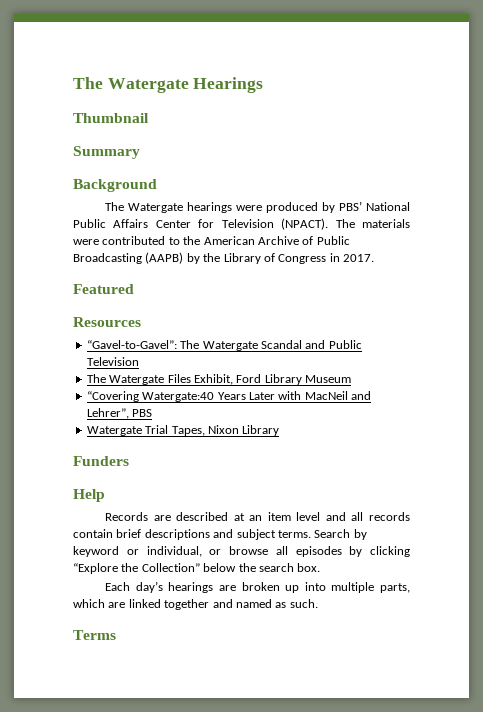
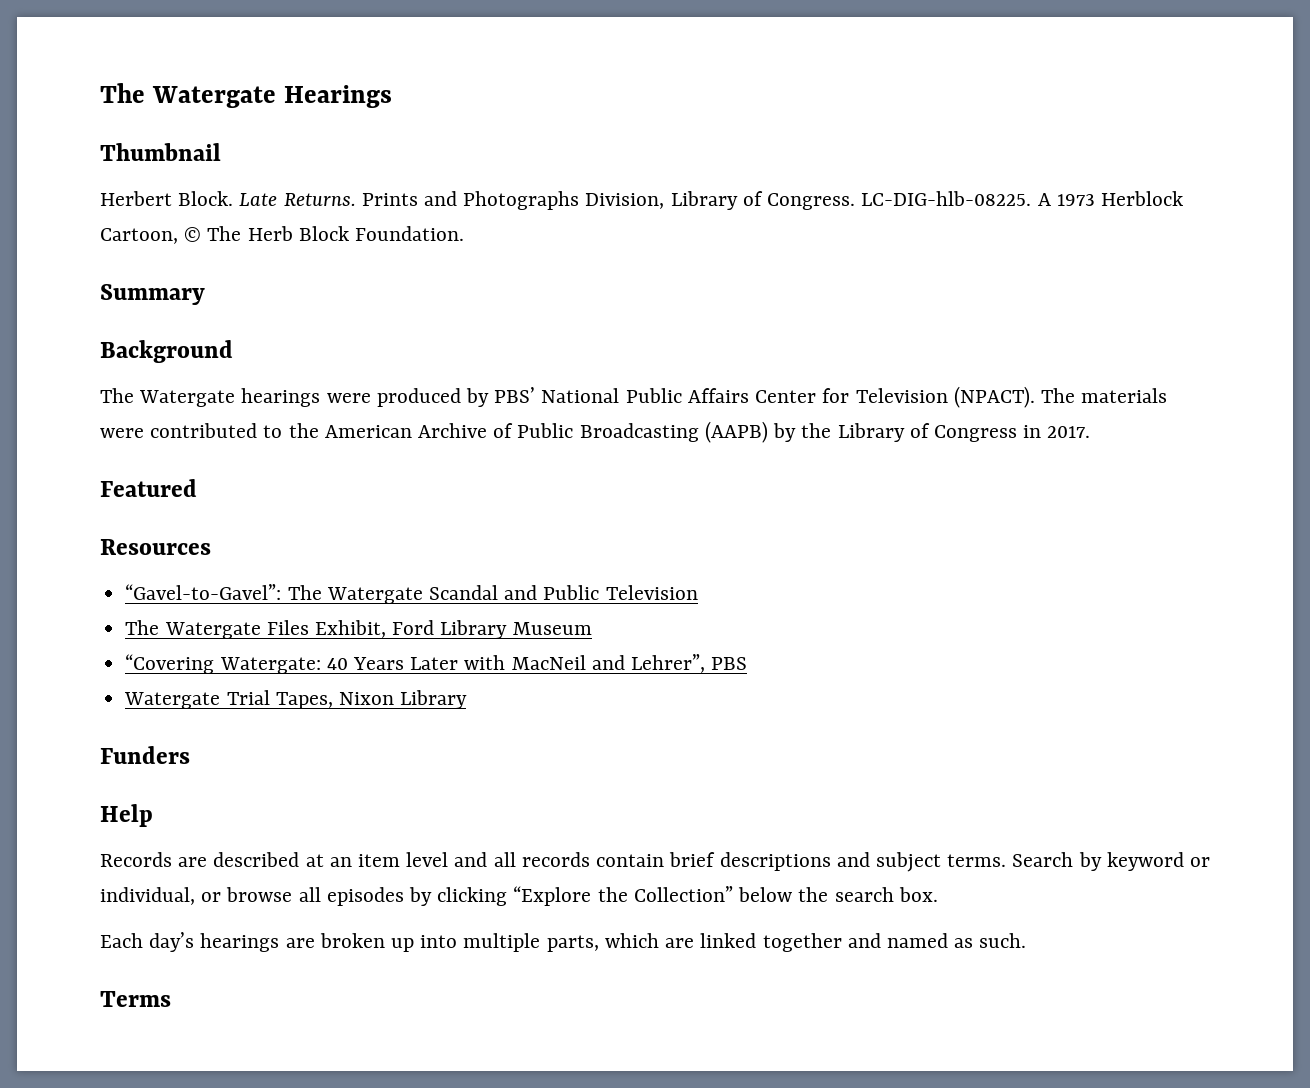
+ Herbert Block. Late Returns. Prints and Photographs Division, Library of Congress. LC-DIG-hlb-08225. A 1973 Herblock Cartoon, © The Herb Block Foundation.
- “Covering Watergate:40 Years Later with MacNeil and Lehrer”, PBS
+ “Covering Watergate: 40 Years Later with MacNeil and Lehrer”, PBS

